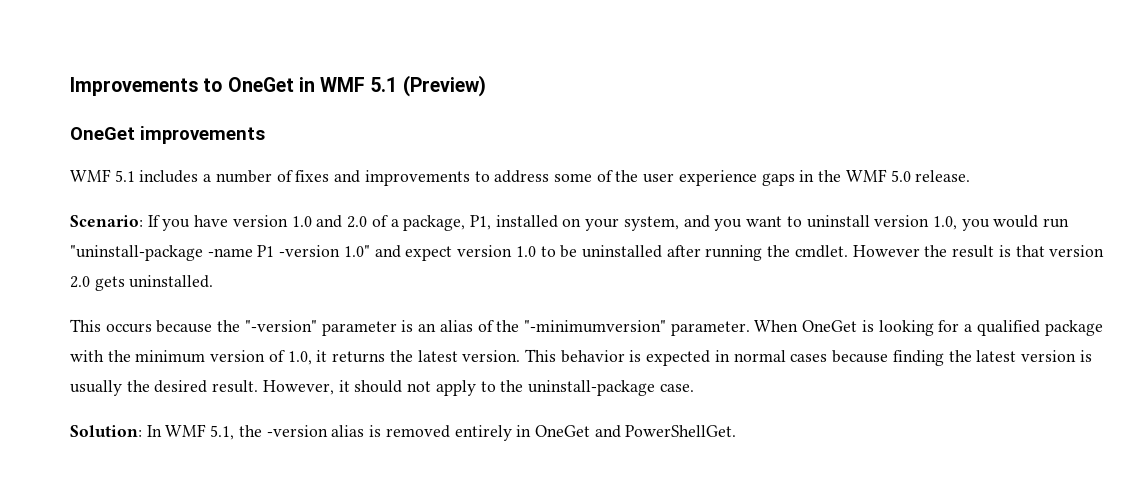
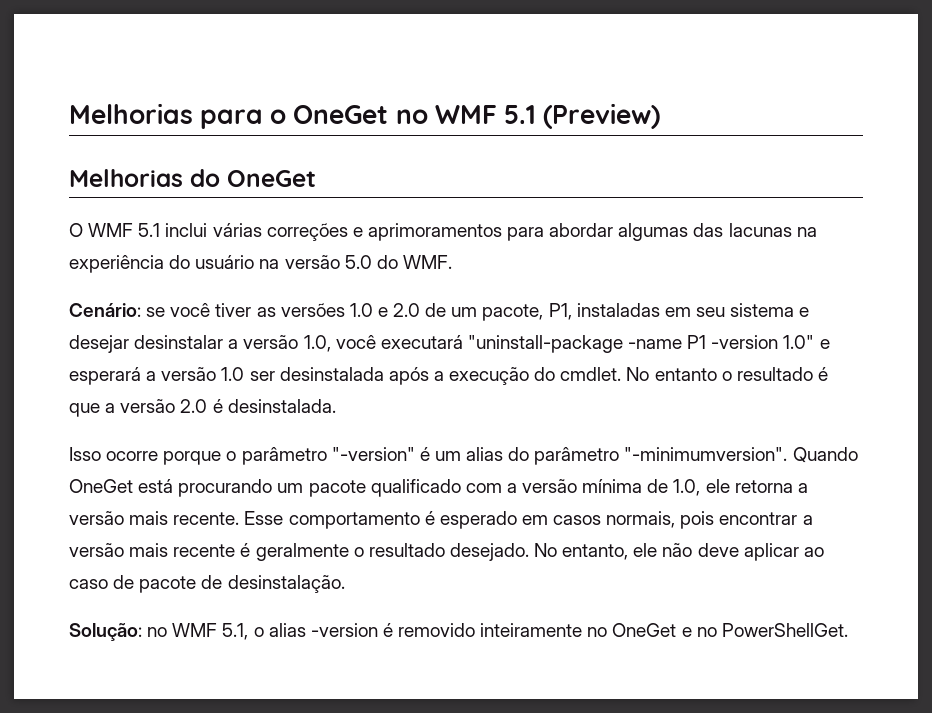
- Improvements to OneGet in WMF 5.1 (Preview)
+ Melhorias para o OneGet no WMF 5.1 (Preview)
- OneGet improvements
- WMF 5.1 includes a number of fixes and improvements to address some of the user experience gaps in the WMF 5.0 release.
- Scenario: If you have version 1.0 and 2.0 of a package, P1, installed on your system, and you want to uninstall version 1.0, you would run "uninstall-package -name P1 -version 1.0" and expect version 1.0 to be uninstalled after running the cmdlet. However the result is that version 2.0 gets uninstalled.
- This occurs because the "-version" parameter is an alias of the "-minimumversion" parameter. When OneGet is looking for a qualified package with the minimum version of 1.0, it returns the latest version. This behavior is expected in normal cases because finding the latest version is usually the desired result. However, it should not apply to the uninstall-package case.
- Solution: In WMF 5.1, the -version alias is removed entirely in OneGet and PowerShellGet.
+ Melhorias do OneGet
+ O WMF 5.1 inclui várias correções e aprimoramentos para abordar algumas das lacunas na experiência do usuário na versão 5.0 do WMF.
+ Cenário: se você tiver as versões 1.0 e 2.0 de um pacote, P1, instaladas em seu sistema e desejar desinstalar a versão 1.0, você executará "uninstall-package -name P1 -version 1.0" e esperará a versão 1.0 ser desinstalada após a execução do cmdlet. No entanto o resultado é que a versão 2.0 é desinstalada.
+ Isso ocorre porque o parâmetro "-version" é um alias do parâmetro "-minimumversion". Quando OneGet está procurando um pacote qualificado com a versão mínima de 1.0, ele retorna a versão mais recente. Esse comportamento é esperado em casos normais, pois encontrar a versão mais recente é geralmente o resultado desejado. No entanto, ele não deve aplicar ao caso de pacote de desinstalação.
+ Solução: no WMF 5.1, o alias -version é removido inteiramente no OneGet e no PowerShellGet.

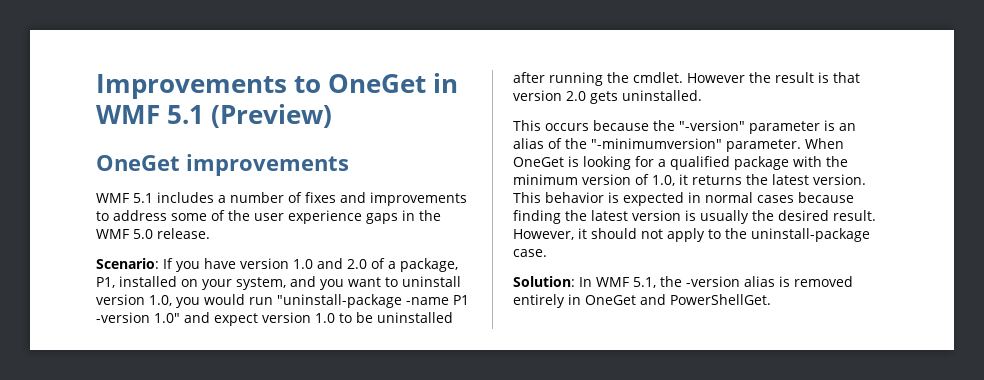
- Melhorias para o OneGet no WMF 5.1 (Preview)
+ Improvements to OneGet in WMF 5.1 (Preview)
- Melhorias do OneGet
- O WMF 5.1 inclui várias correções e aprimoramentos para abordar algumas das lacunas na experiência do usuário na versão 5.0 do WMF.
- Cenário: se você tiver as versões 1.0 e 2.0 de um pacote, P1, instaladas em seu sistema e desejar desinstalar a versão 1.0, você executará "uninstall-package -name P1 -version 1.0" e esperará a versão 1.0 ser desinstalada após a execução do cmdlet. No entanto o resultado é que a versão 2.0 é desinstalada.
- Isso ocorre porque o parâmetro "-version" é um alias do parâmetro "-minimumversion". Quando OneGet está procurando um pacote qualificado com a versão mínima de 1.0, ele retorna a versão mais recente. Esse comportamento é esperado em casos normais, pois encontrar a versão mais recente é geralmente o resultado desejado. No entanto, ele não deve aplicar ao caso de pacote de desinstalação.
- Solução: no WMF 5.1, o alias -version é removido inteiramente no OneGet e no PowerShellGet.
+ OneGet improvements
+ WMF 5.1 includes a number of fixes and improvements to address some of the user experience gaps in the WMF 5.0 release.
+ Scenario: If you have version 1.0 and 2.0 of a package, P1, installed on your system, and you want to uninstall version 1.0, you would run "uninstall-package -name P1 -version 1.0" and expect version 1.0 to be uninstalled after running the cmdlet. However the result is that version 2.0 gets uninstalled.
+ This occurs because the "-version" parameter is an alias of the "-minimumversion" parameter. When OneGet is looking for a qualified package with the minimum version of 1.0, it returns the latest version. This behavior is expected in normal cases because finding the latest version is usually the desired result. However, it should not apply to the uninstall-package case.
+ Solution: In WMF 5.1, the -version alias is removed entirely in OneGet and PowerShellGet.

